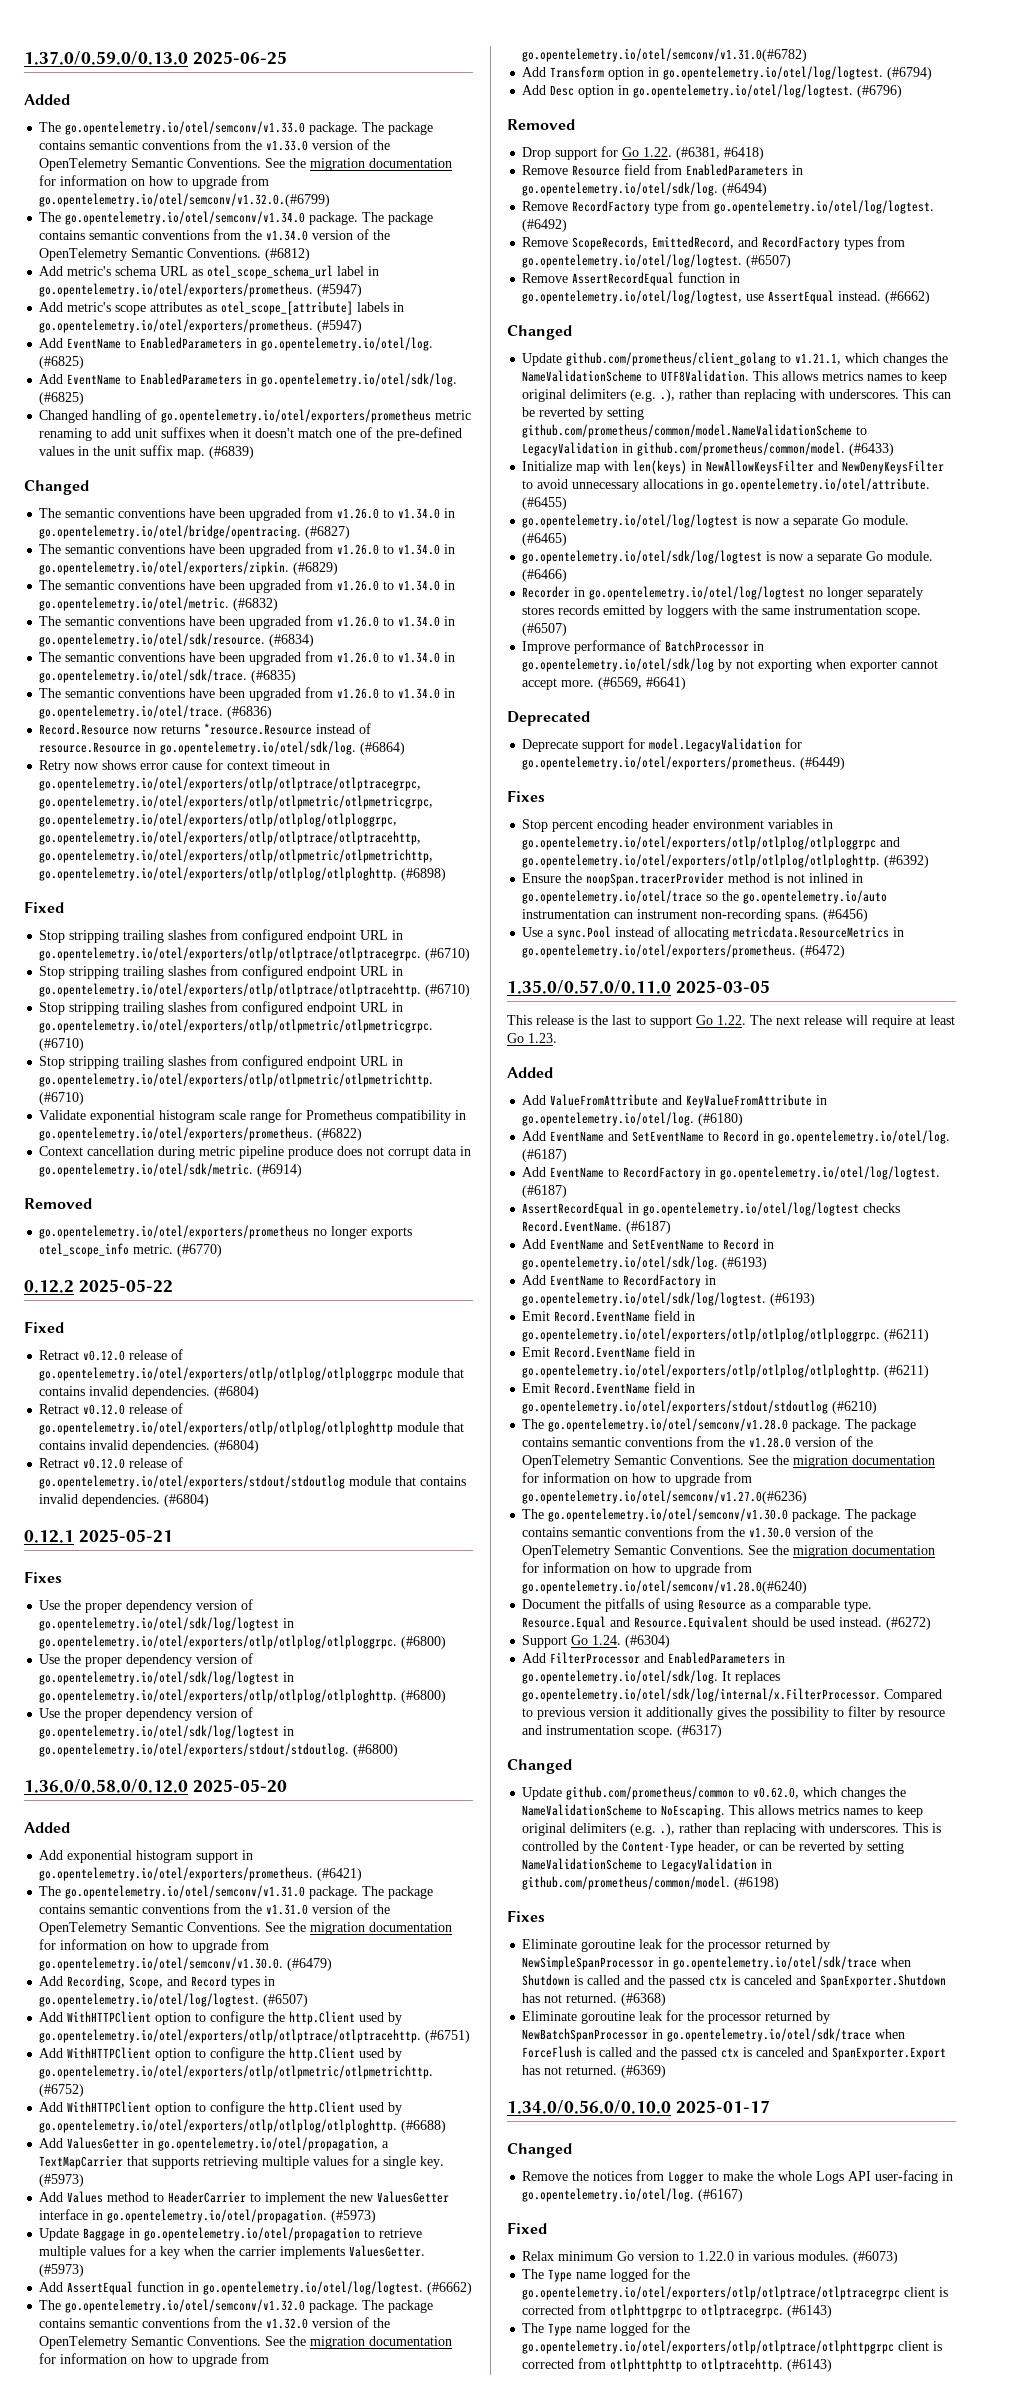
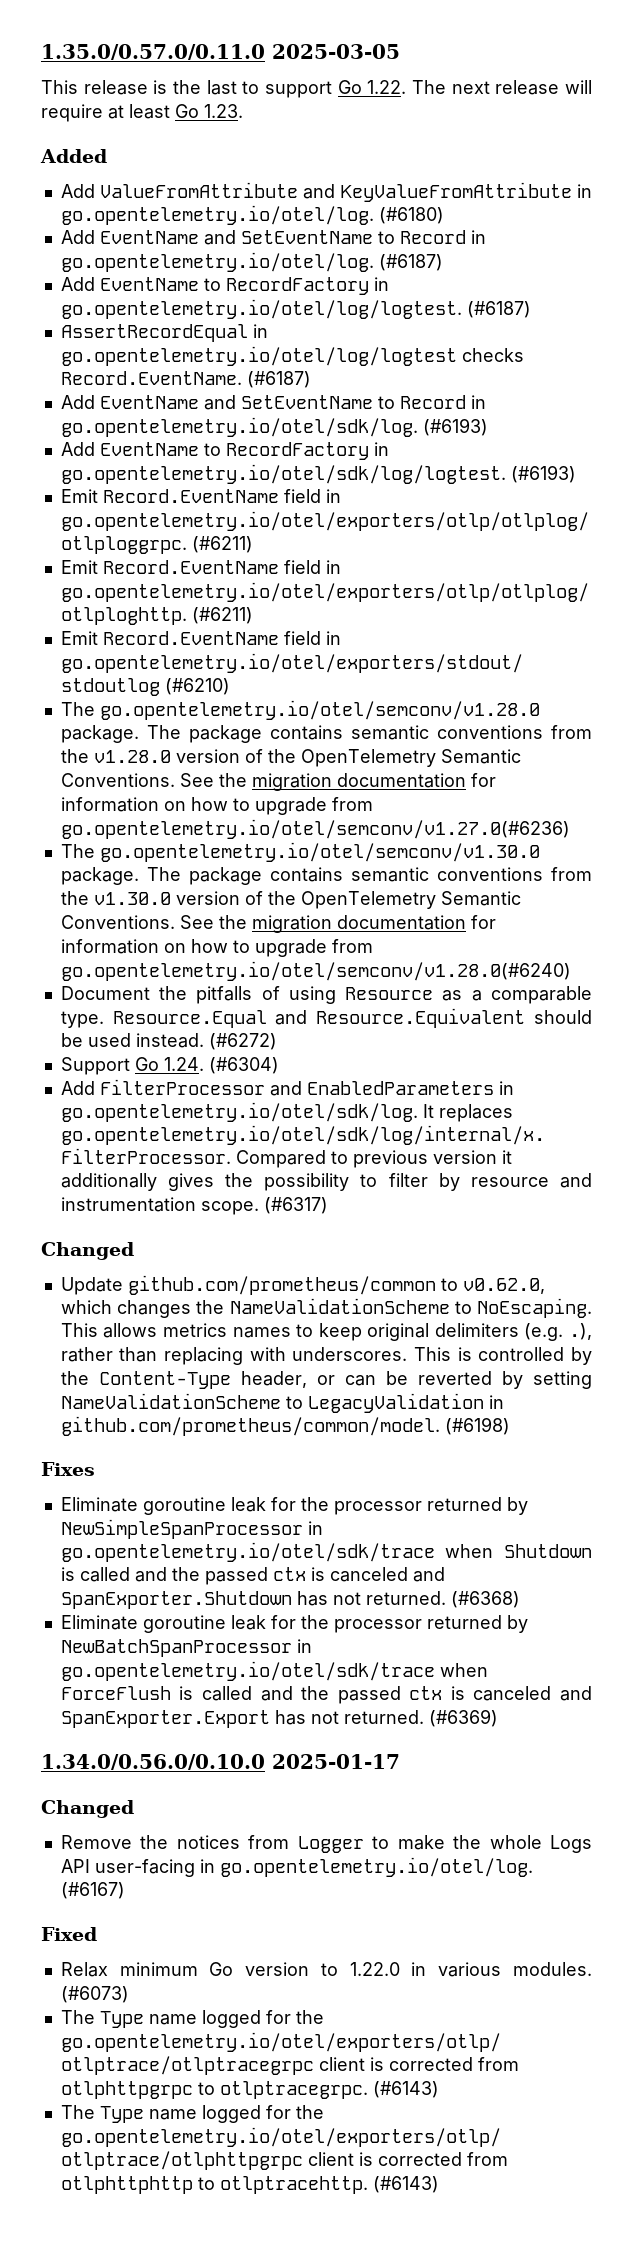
- 1.37.0/0.59.0/0.13.0 2025-06-25
- Added
- The go.opentelemetry.io/otel/semconv/v1.33.0 package. The package contains semantic conventions from the v1.33.0 version of the OpenTelemetry Semantic Conventions. See the migration documentation for information on how to upgrade from go.opentelemetry.io/otel/semconv/v1.32.0.(#6799)
- The go.opentelemetry.io/otel/semconv/v1.34.0 package. The package contains semantic conventions from the v1.34.0 version of the OpenTelemetry Semantic Conventions. (#6812)
- Add metric's schema URL as otel_scope_schema_url label in go.opentelemetry.io/otel/exporters/prometheus. (#5947)
- Add metric's scope attributes as otel_scope_[attribute] labels in go.opentelemetry.io/otel/exporters/prometheus. (#5947)
- Add EventName to EnabledParameters in go.opentelemetry.io/otel/log. (#6825)
- Add EventName to EnabledParameters in go.opentelemetry.io/otel/sdk/log. (#6825)
- Changed handling of go.opentelemetry.io/otel/exporters/prometheus metric renaming to add unit suffixes when it doesn't match one of the pre-defined values in the unit suffix map. (#6839)
- Changed
- The semantic conventions have been upgraded from v1.26.0 to v1.34.0 in go.opentelemetry.io/otel/bridge/opentracing. (#6827)
- The semantic conventions have been upgraded from v1.26.0 to v1.34.0 in go.opentelemetry.io/otel/exporters/zipkin. (#6829)
- The semantic conventions have been upgraded from v1.26.0 to v1.34.0 in go.opentelemetry.io/otel/metric. (#6832)
- The semantic conventions have been upgraded from v1.26.0 to v1.34.0 in go.opentelemetry.io/otel/sdk/resource. (#6834)
- The semantic conventions have been upgraded from v1.26.0 to v1.34.0 in go.opentelemetry.io/otel/sdk/trace. (#6835)
- The semantic conventions have been upgraded from v1.26.0 to v1.34.0 in go.opentelemetry.io/otel/trace. (#6836)
- Record.Resource now returns *resource.Resource instead of resource.Resource in go.opentelemetry.io/otel/sdk/log. (#6864)
- Retry now shows error cause for context timeout in go.opentelemetry.io/otel/exporters/otlp/otlptrace/otlptracegrpc, go.opentelemetry.io/otel/exporters/otlp/otlpmetric/otlpmetricgrpc, go.opentelemetry.io/otel/exporters/otlp/otlplog/otlploggrpc, go.opentelemetry.io/otel/exporters/otlp/otlptrace/otlptracehttp, go.opentelemetry.io/otel/exporters/otlp/otlpmetric/otlpmetrichttp, go.opentelemetry.io/otel/exporters/otlp/otlplog/otlploghttp. (#6898)
- Fixed
- Stop stripping trailing slashes from configured endpoint URL in go.opentelemetry.io/otel/exporters/otlp/otlptrace/otlptracegrpc. (#6710)
- Stop stripping trailing slashes from configured endpoint URL in go.opentelemetry.io/otel/exporters/otlp/otlptrace/otlptracehttp. (#6710)
- Stop stripping trailing slashes from configured endpoint URL in go.opentelemetry.io/otel/exporters/otlp/otlpmetric/otlpmetricgrpc. (#6710)
- Stop stripping trailing slashes from configured endpoint URL in go.opentelemetry.io/otel/exporters/otlp/otlpmetric/otlpmetrichttp. (#6710)
- Validate exponential histogram scale range for Prometheus compatibility in go.opentelemetry.io/otel/exporters/prometheus. (#6822)
- Context cancellation during metric pipeline produce does not corrupt data in go.opentelemetry.io/otel/sdk/metric. (#6914)
- Removed
- go.opentelemetry.io/otel/exporters/prometheus no longer exports otel_scope_info metric. (#6770)
- 0.12.2 2025-05-22
- Fixed
- Retract v0.12.0 release of go.opentelemetry.io/otel/exporters/otlp/otlplog/otlploggrpc module that contains invalid dependencies. (#6804)
- Retract v0.12.0 release of go.opentelemetry.io/otel/exporters/otlp/otlplog/otlploghttp module that contains invalid dependencies. (#6804)
- Retract v0.12.0 release of go.opentelemetry.io/otel/exporters/stdout/stdoutlog module that contains invalid dependencies. (#6804)
- 0.12.1 2025-05-21
- Fixes
- Use the proper dependency version of go.opentelemetry.io/otel/sdk/log/logtest in go.opentelemetry.io/otel/exporters/otlp/otlplog/otlploggrpc. (#6800)
- Use the proper dependency version of go.opentelemetry.io/otel/sdk/log/logtest in go.opentelemetry.io/otel/exporters/otlp/otlplog/otlploghttp. (#6800)
- Use the proper dependency version of go.opentelemetry.io/otel/sdk/log/logtest in go.opentelemetry.io/otel/exporters/stdout/stdoutlog. (#6800)
- 1.36.0/0.58.0/0.12.0 2025-05-20
- Added
- Add exponential histogram support in go.opentelemetry.io/otel/exporters/prometheus. (#6421)
- The go.opentelemetry.io/otel/semconv/v1.31.0 package. The package contains semantic conventions from the v1.31.0 version of the OpenTelemetry Semantic Conventions. See the migration documentation for information on how to upgrade from go.opentelemetry.io/otel/semconv/v1.30.0. (#6479)
- Add Recording, Scope, and Record types in go.opentelemetry.io/otel/log/logtest. (#6507)
- Add WithHTTPClient option to configure the http.Client used by go.opentelemetry.io/otel/exporters/otlp/otlptrace/otlptracehttp. (#6751)
- Add WithHTTPClient option to configure the http.Client used by go.opentelemetry.io/otel/exporters/otlp/otlpmetric/otlpmetrichttp. (#6752)
- Add WithHTTPClient option to configure the http.Client used by go.opentelemetry.io/otel/exporters/otlp/otlplog/otlploghttp. (#6688)
- Add ValuesGetter in go.opentelemetry.io/otel/propagation, a TextMapCarrier that supports retrieving multiple values for a single key. (#5973)
- Add Values method to HeaderCarrier to implement the new ValuesGetter interface in go.opentelemetry.io/otel/propagation. (#5973)
- Update Baggage in go.opentelemetry.io/otel/propagation to retrieve multiple values for a key when the carrier implements ValuesGetter. (#5973)
- Add AssertEqual function in go.opentelemetry.io/otel/log/logtest. (#6662)
- The go.opentelemetry.io/otel/semconv/v1.32.0 package. The package contains semantic conventions from the v1.32.0 version of the OpenTelemetry Semantic Conventions. See the migration documentation for information on how to upgrade from go.opentelemetry.io/otel/semconv/v1.31.0(#6782)
- Add Transform option in go.opentelemetry.io/otel/log/logtest. (#6794)
- Add Desc option in go.opentelemetry.io/otel/log/logtest. (#6796)
- Removed
- Drop support for Go 1.22. (#6381, #6418)
- Remove Resource field from EnabledParameters in go.opentelemetry.io/otel/sdk/log. (#6494)
- Remove RecordFactory type from go.opentelemetry.io/otel/log/logtest. (#6492)
- Remove ScopeRecords, EmittedRecord, and RecordFactory types from go.opentelemetry.io/otel/log/logtest. (#6507)
- Remove AssertRecordEqual function in go.opentelemetry.io/otel/log/logtest, use AssertEqual instead. (#6662)
- Changed
- Update github.com/prometheus/client_golang to v1.21.1, which changes the NameValidationScheme to UTF8Validation. This allows metrics names to keep original delimiters (e.g. .), rather than replacing with underscores. This can be reverted by setting github.com/prometheus/common/model.NameValidationScheme to LegacyValidation in github.com/prometheus/common/model. (#6433)
- Initialize map with len(keys) in NewAllowKeysFilter and NewDenyKeysFilter to avoid unnecessary allocations in go.opentelemetry.io/otel/attribute. (#6455)
- go.opentelemetry.io/otel/log/logtest is now a separate Go module. (#6465)
- go.opentelemetry.io/otel/sdk/log/logtest is now a separate Go module. (#6466)
- Recorder in go.opentelemetry.io/otel/log/logtest no longer separately stores records emitted by loggers with the same instrumentation scope. (#6507)
- Improve performance of BatchProcessor in go.opentelemetry.io/otel/sdk/log by not exporting when exporter cannot accept more. (#6569, #6641)
- Deprecated
- Deprecate support for model.LegacyValidation for go.opentelemetry.io/otel/exporters/prometheus. (#6449)
- Fixes
- Stop percent encoding header environment variables in go.opentelemetry.io/otel/exporters/otlp/otlplog/otlploggrpc and go.opentelemetry.io/otel/exporters/otlp/otlplog/otlploghttp. (#6392)
- Ensure the noopSpan.tracerProvider method is not inlined in go.opentelemetry.io/otel/trace so the go.opentelemetry.io/auto instrumentation can instrument non-recording spans. (#6456)
- Use a sync.Pool instead of allocating metricdata.ResourceMetrics in go.opentelemetry.io/otel/exporters/prometheus. (#6472)

